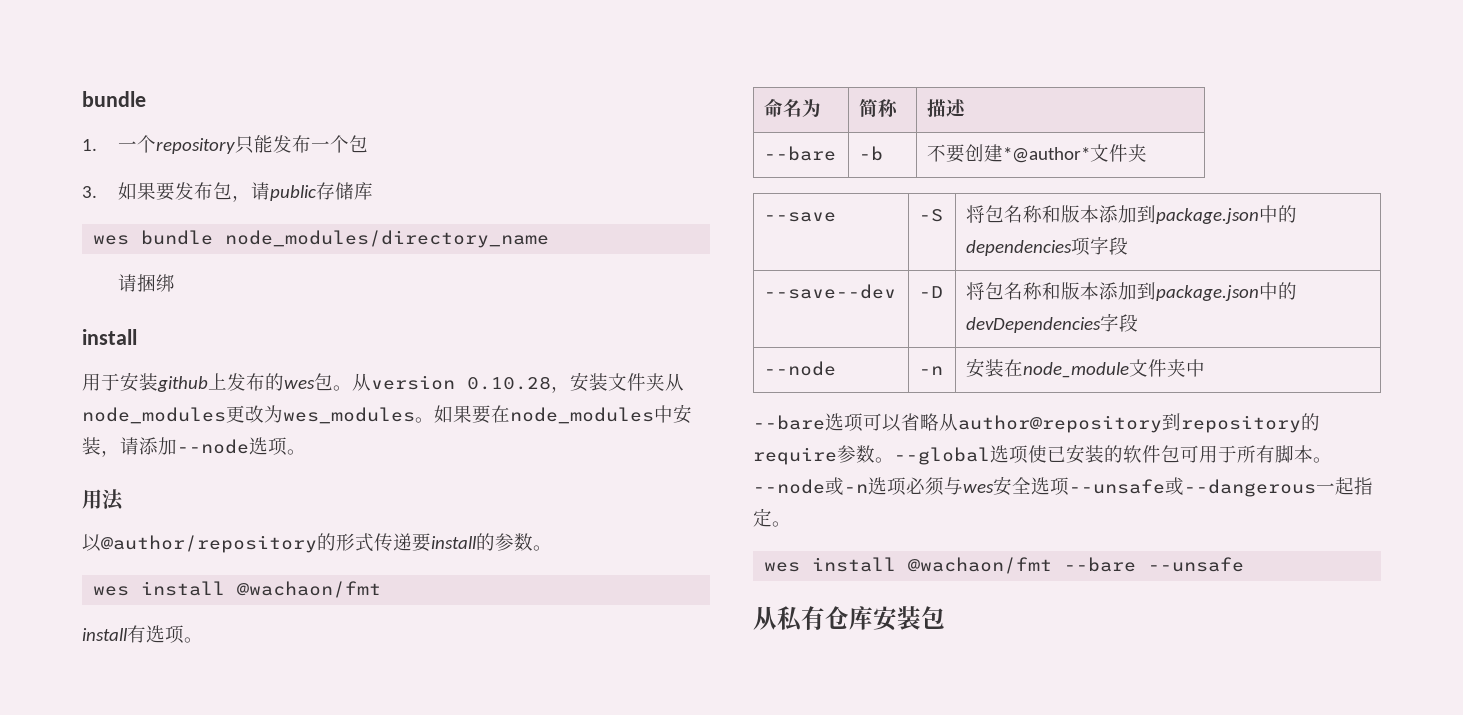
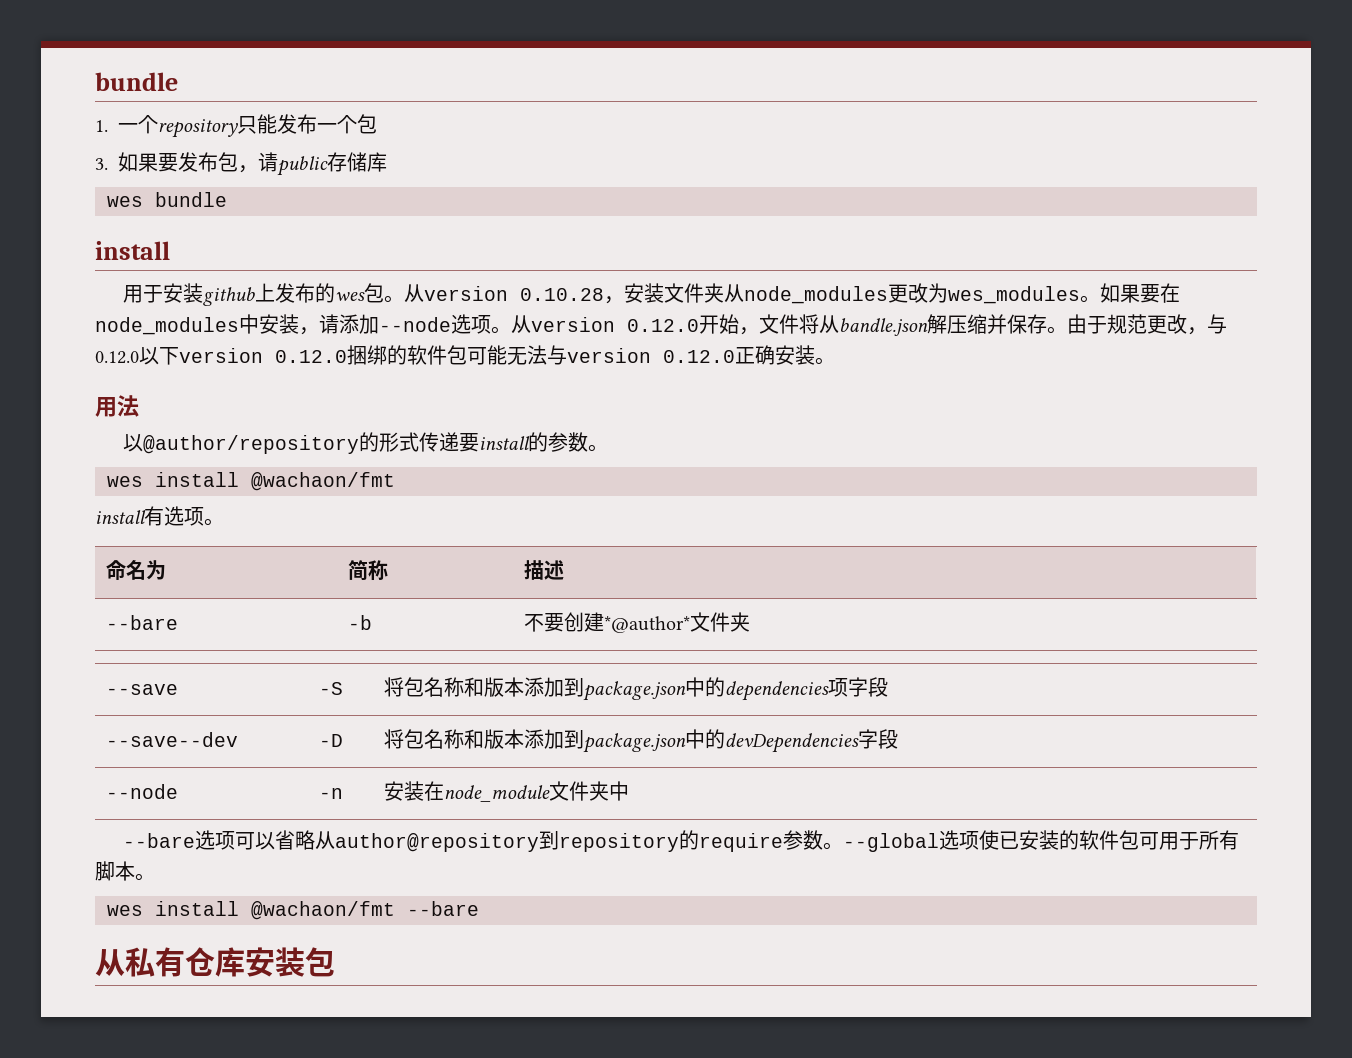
- wes bundle node_modules/directory_name
- 请捆绑
+ wes bundle
+ 从version 0.12.0开始，文件将从bandle.json解压缩并保存。由于规范更改，与0.12.0以下version 0.12.0捆绑的软件包可能无法与version 0.12.0正确安装。
- --node或-n选项必须与wes安全选项--unsafe或--dangerous一起指定。
- wes install @wachaon/fmt --bare --unsafe
+ wes install @wachaon/fmt --bare

